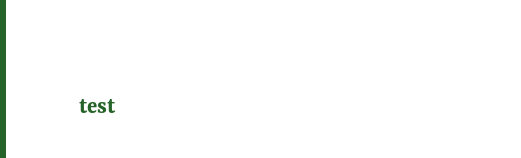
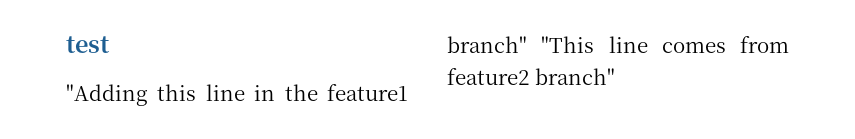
+ "Adding this line in the feature1 branch" "This line comes from feature2 branch"

